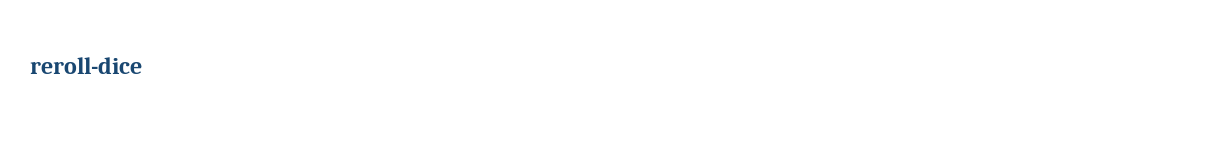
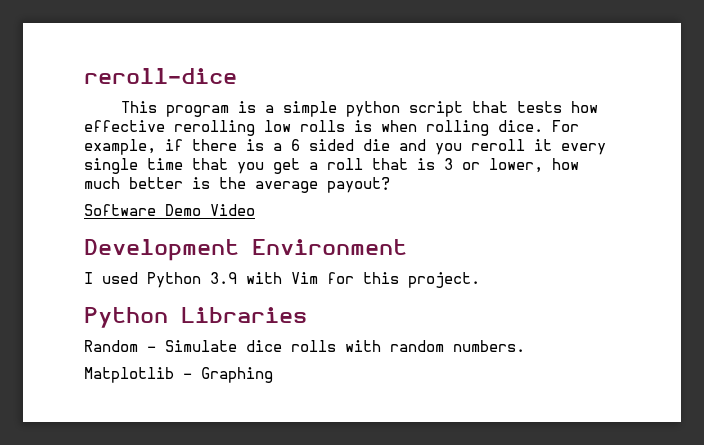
+ This program is a simple python script that tests how effective rerolling low rolls is when rolling dice. For example, if there is a 6 sided die and you reroll it every single time that you get a roll that is 3 or lower, how much better is the average payout?
+ Software Demo Video
+ Development Environment
+ I used Python 3.9 with Vim for this project.
+ Python Libraries
+ Random - Simulate dice rolls with random numbers.
+ Matplotlib - Graphing

